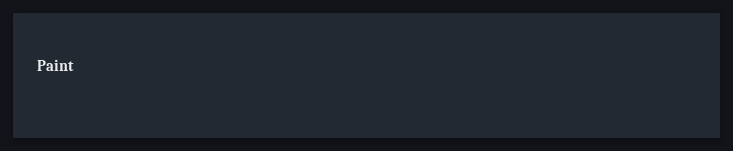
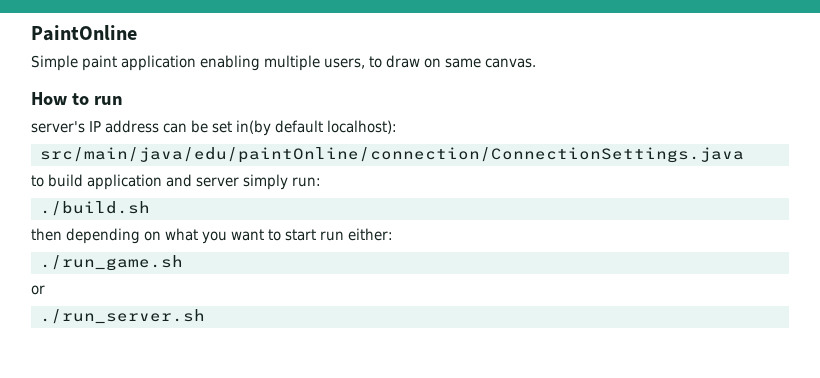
- Paint
+ PaintOnline
+ Simple paint application enabling multiple users, to draw on same canvas.
+ How to run
+ server's IP address can be set in(by default localhost):
+ src/main/java/edu/paintOnline/connection/ConnectionSettings.java
+ to build application and server simply run:
+ ./build.sh
+ then depending on what you want to start run either:
+ ./run_game.sh
+ or
+ ./run_server.sh

